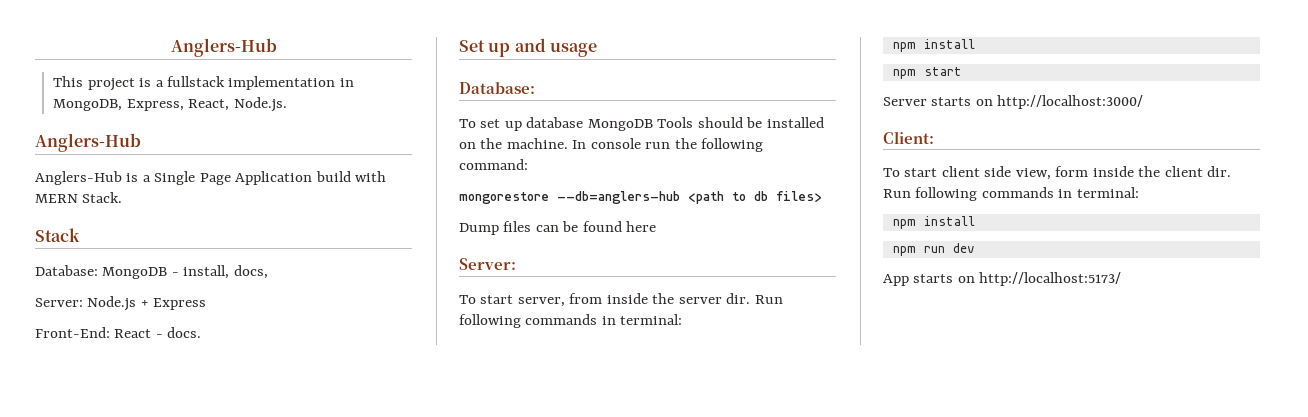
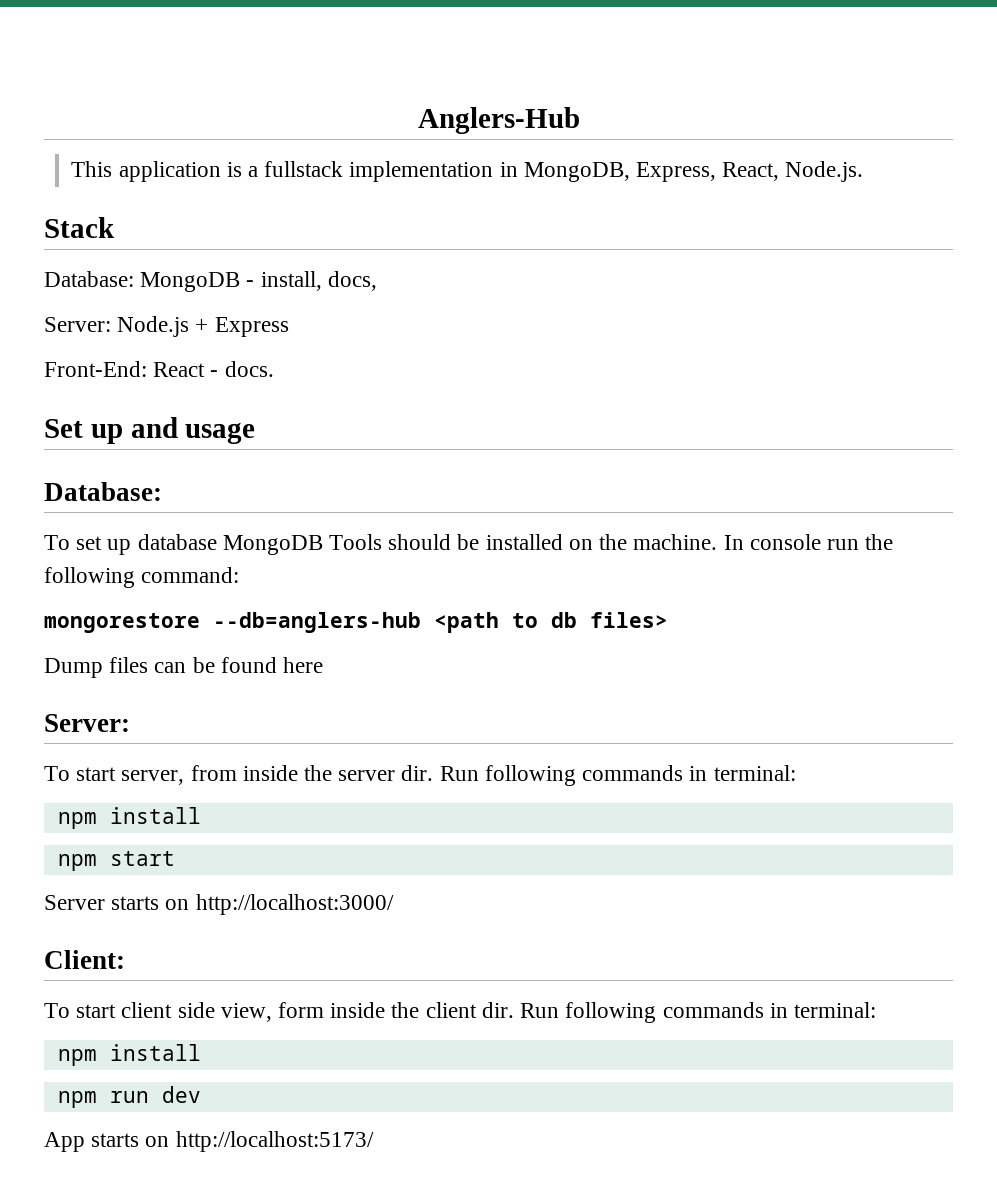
- This project is a fullstack implementation in MongoDB, Express, React, Node.js.
- Anglers-Hub
- Anglers-Hub is a Single Page Application build with MERN Stack.
+ This application is a fullstack implementation in MongoDB, Express, React, Node.js.

